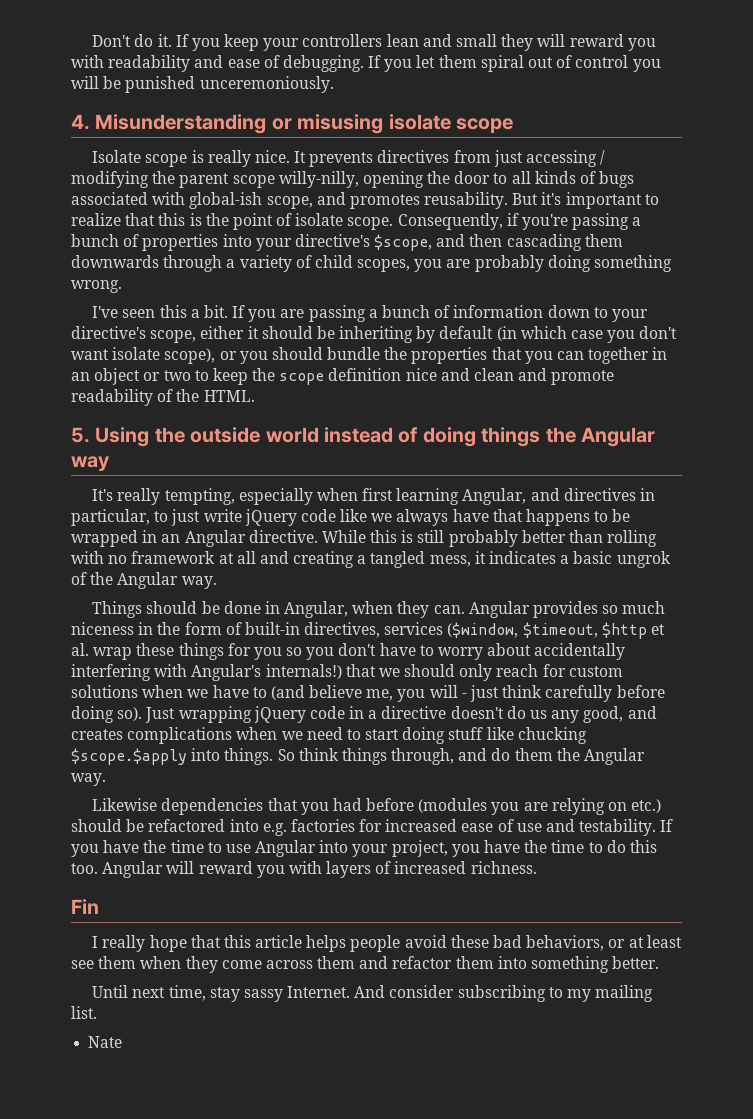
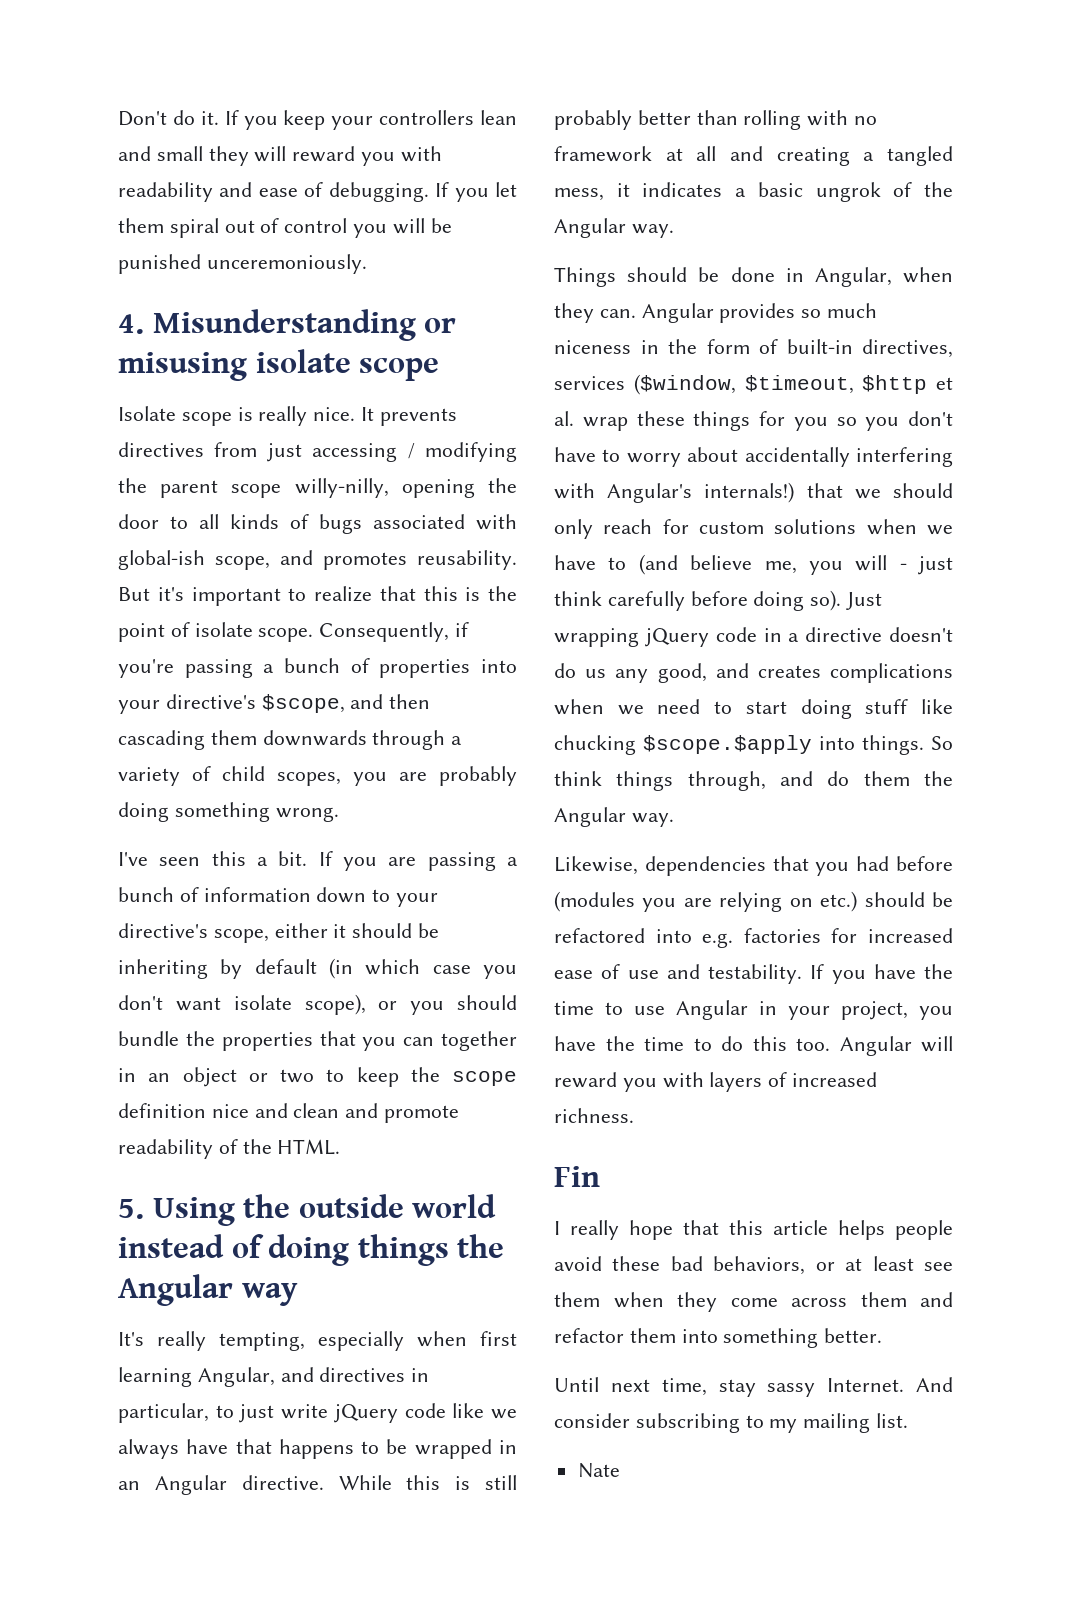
- Likewise dependencies that you had before (modules you are relying on etc.) should be refactored into e.g. factories for increased ease of use and testability.
+ Likewise, dependencies that you had before (modules you are relying on etc.) should be refactored into e.g. factories for increased ease of use and testability.
- If you have the time to use Angular into your project, you have the time to do this too.
+ If you have the time to use Angular in your project, you have the time to do this too.

